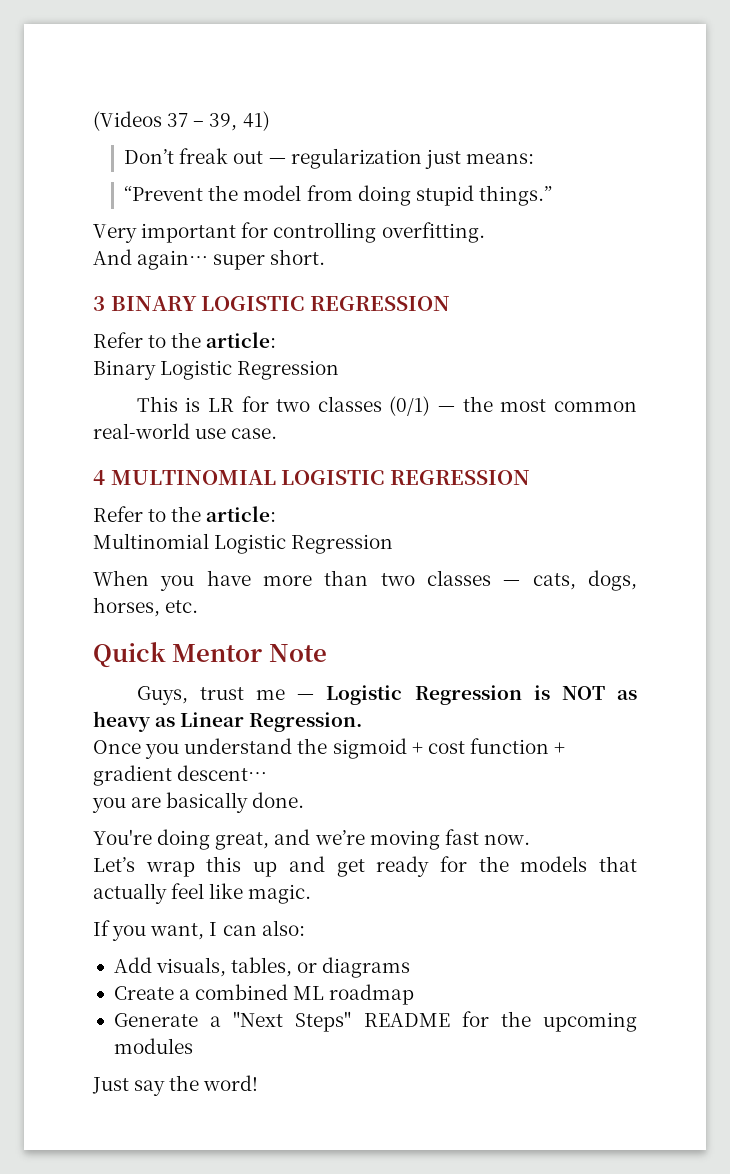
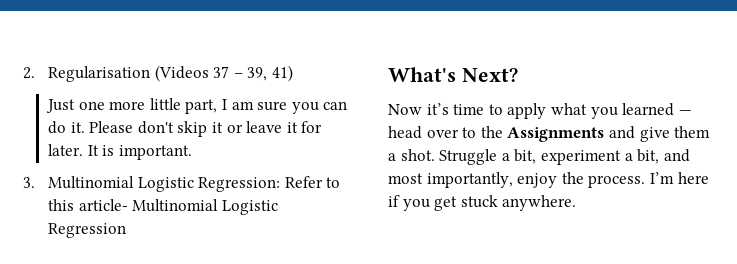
- (Videos 37 – 39, 41)
+ 2. Regularisation (Videos 37 – 39, 41)
- Don’t freak out — regularization just means:
- “Prevent the model from doing stupid things.”
- Very important for controlling overfitting.
- And again… super short.
- 3 BINARY LOGISTIC REGRESSION
- Refer to the article:
- Binary Logistic Regression
- This is LR for two classes (0/1) — the most common real-world use case.
- 4 MULTINOMIAL LOGISTIC REGRESSION
- Refer to the article:
- Multinomial Logistic Regression
- When you have more than two classes — cats, dogs, horses, etc.
- Quick Mentor Note
- Guys, trust me — Logistic Regression is NOT as heavy as Linear Regression.
- Once you understand the sigmoid + cost function + gradient descent…
- you are basically done.
- You're doing great, and we’re moving fast now.
- Let’s wrap this up and get ready for the models that actually feel like magic.
- If you want, I can also:
- Add visuals, tables, or diagrams
- Create a combined ML roadmap
- Generate a "Next Steps" README for the upcoming modules
- Just say the word!
+ Just one more little part, I am sure you can do it. Please don't skip it or leave it for later. It is important.
+ 3. Multinomial Logistic Regression: Refer to this article- Multinomial Logistic Regression
+ What's Next?
+ Now it’s time to apply what you learned — head over to the Assignments and give them a shot. Struggle a bit, experiment a bit, and most importantly, enjoy the process. I’m here if you get stuck anywhere.

